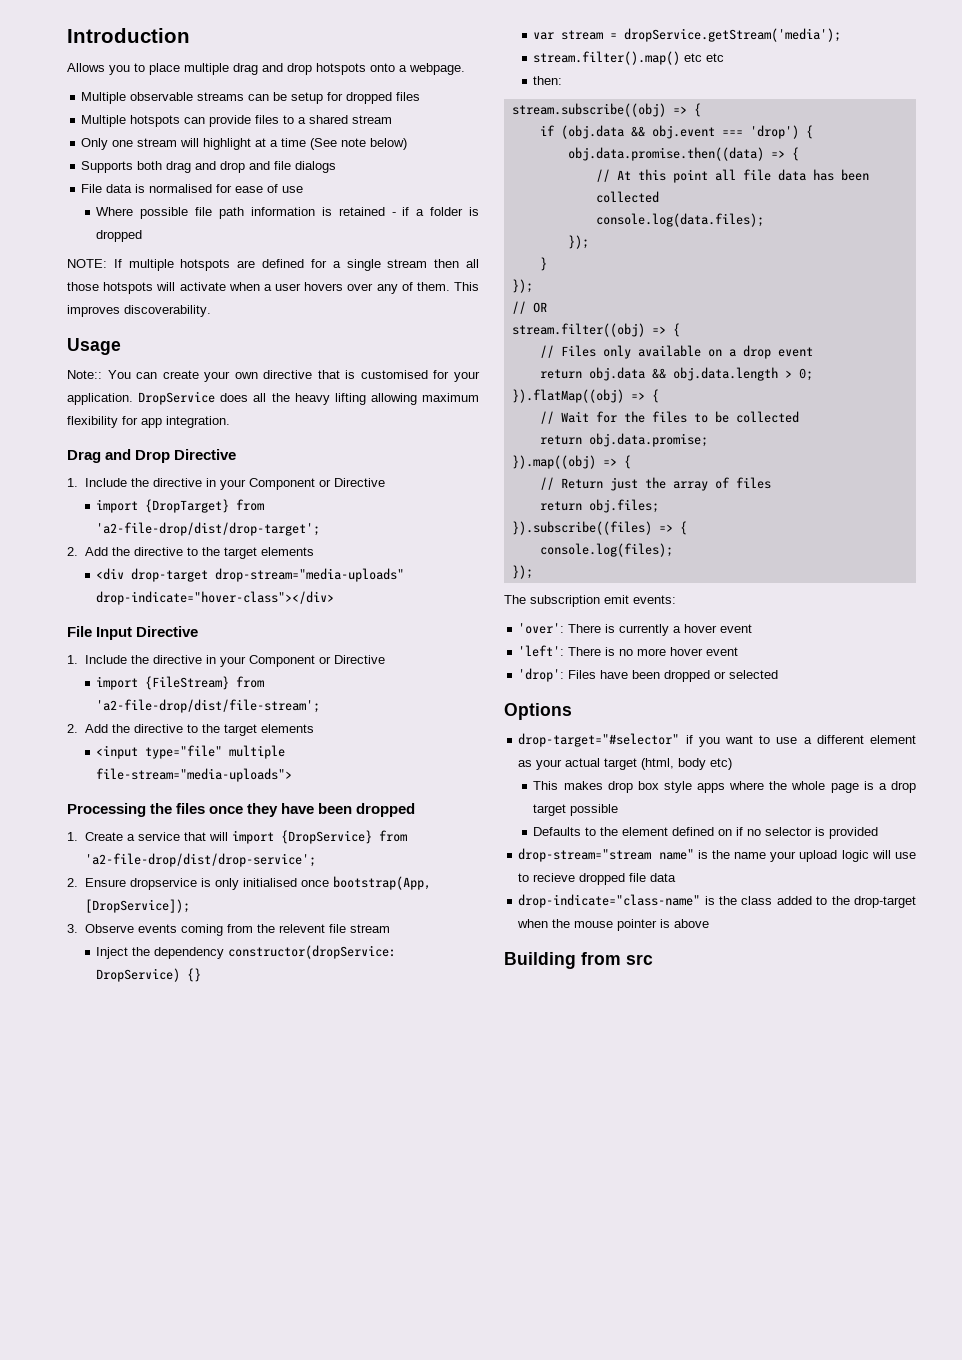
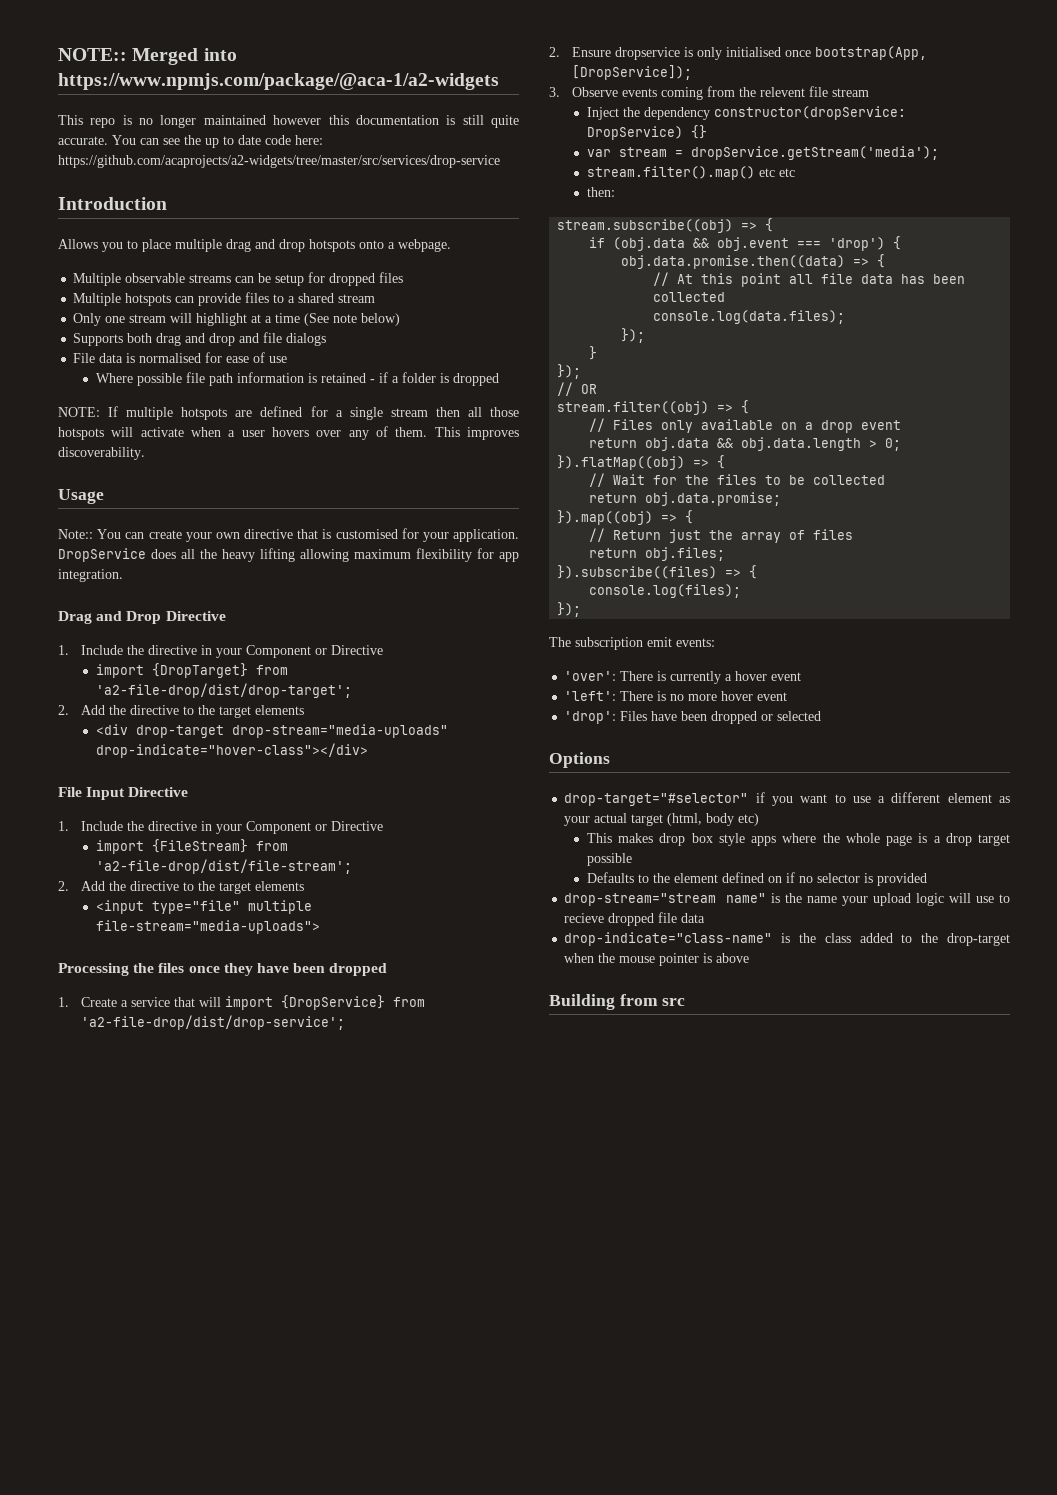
+ NOTE:: Merged into https://www.npmjs.com/package/@aca-1/a2-widgets
+ This repo is no longer maintained however this documentation is still quite accurate. You can see the up to date code here: https://github.com/acaprojects/a2-widgets/tree/master/src/services/drop-service

